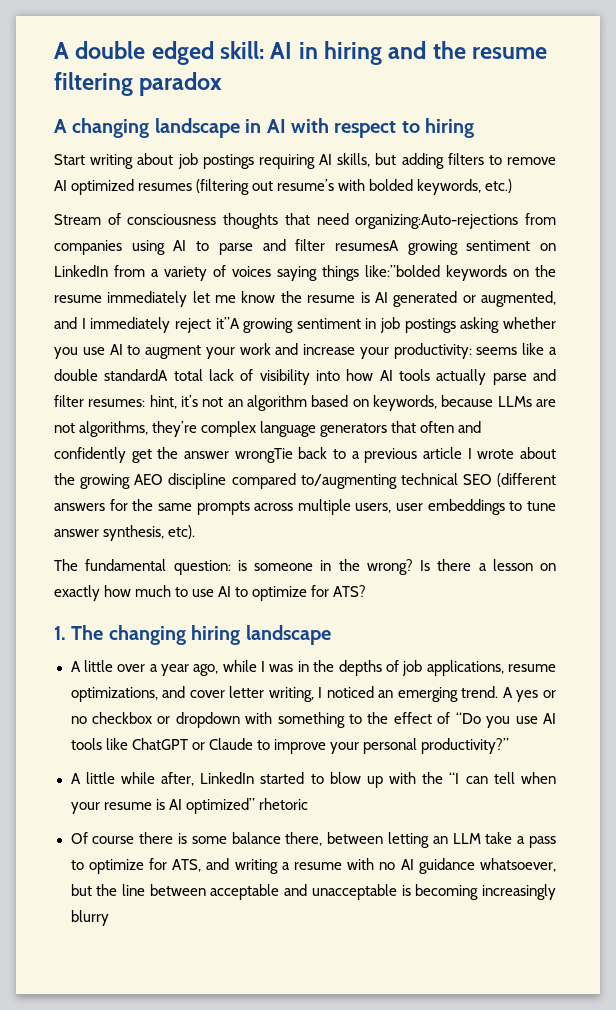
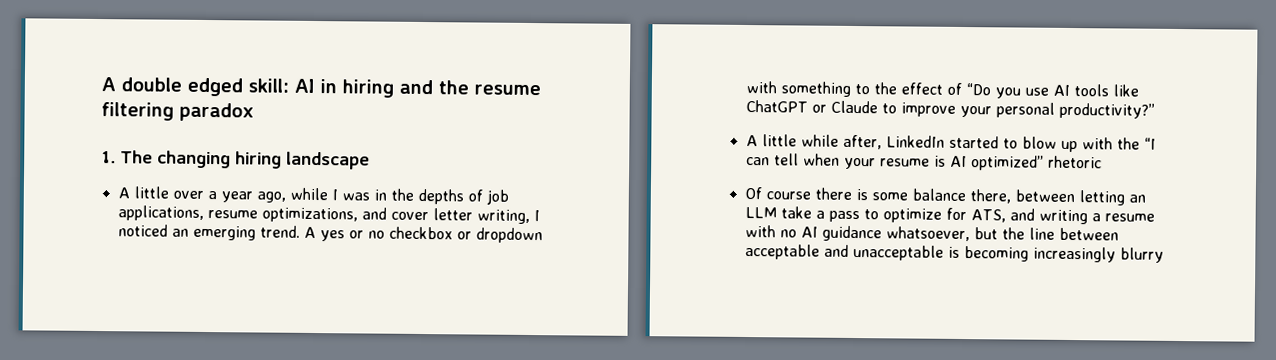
- A changing landscape in AI with respect to hiring
- Start writing about job postings requiring AI skills, but adding filters to remove AI optimized resumes (filtering out resume’s with bolded keywords, etc.)
- Stream of consciousness thoughts that need organizing:Auto-rejections from companies using AI to parse and filter resumesA growing sentiment on LinkedIn from a variety of voices saying things like:”bolded keywords on the resume immediately let me know the resume is AI generated or augmented, and I immediately reject it”A growing sentiment in job postings asking whether you use AI to augment your work and increase your productivity: seems like a double standardA total lack of visibility into how AI tools actually parse and filter resumes: hint, it’s not an algorithm based on keywords, because LLMs are not algorithms, they’re complex language generators that often and confidently get the answer wrongTie back to a previous article I wrote about the growing AEO discipline compared to/augmenting technical SEO (different answers for the same prompts across multiple users, user embeddings to tune answer synthesis, etc).
- The fundamental question: is someone in the wrong? Is there a lesson on exactly how much to use AI to optimize for ATS?

